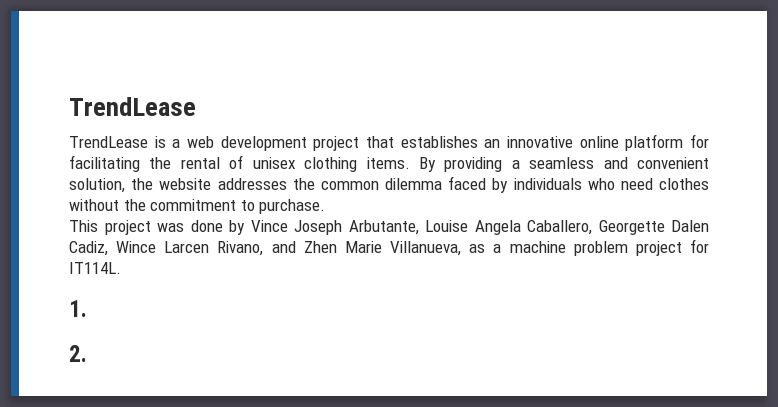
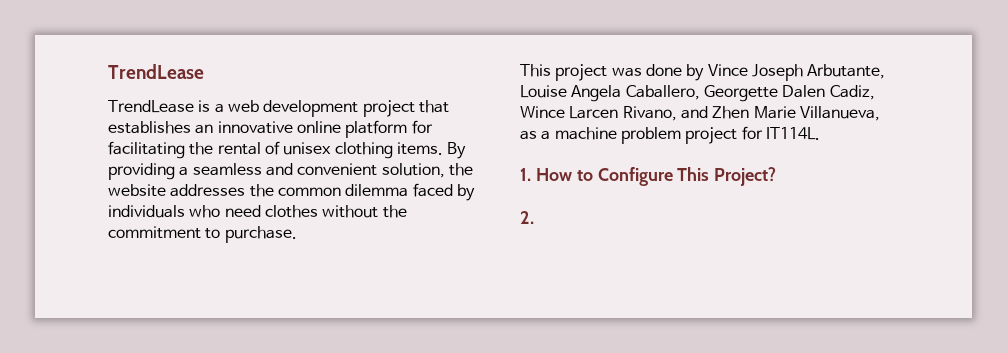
- 1.
+ 1. How to Configure This Project?

